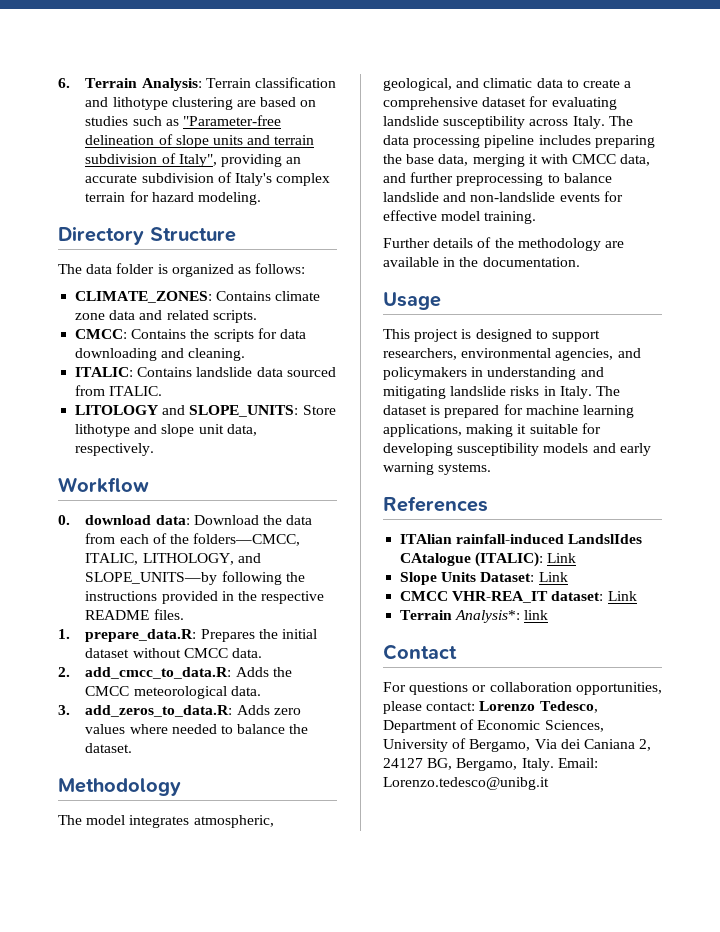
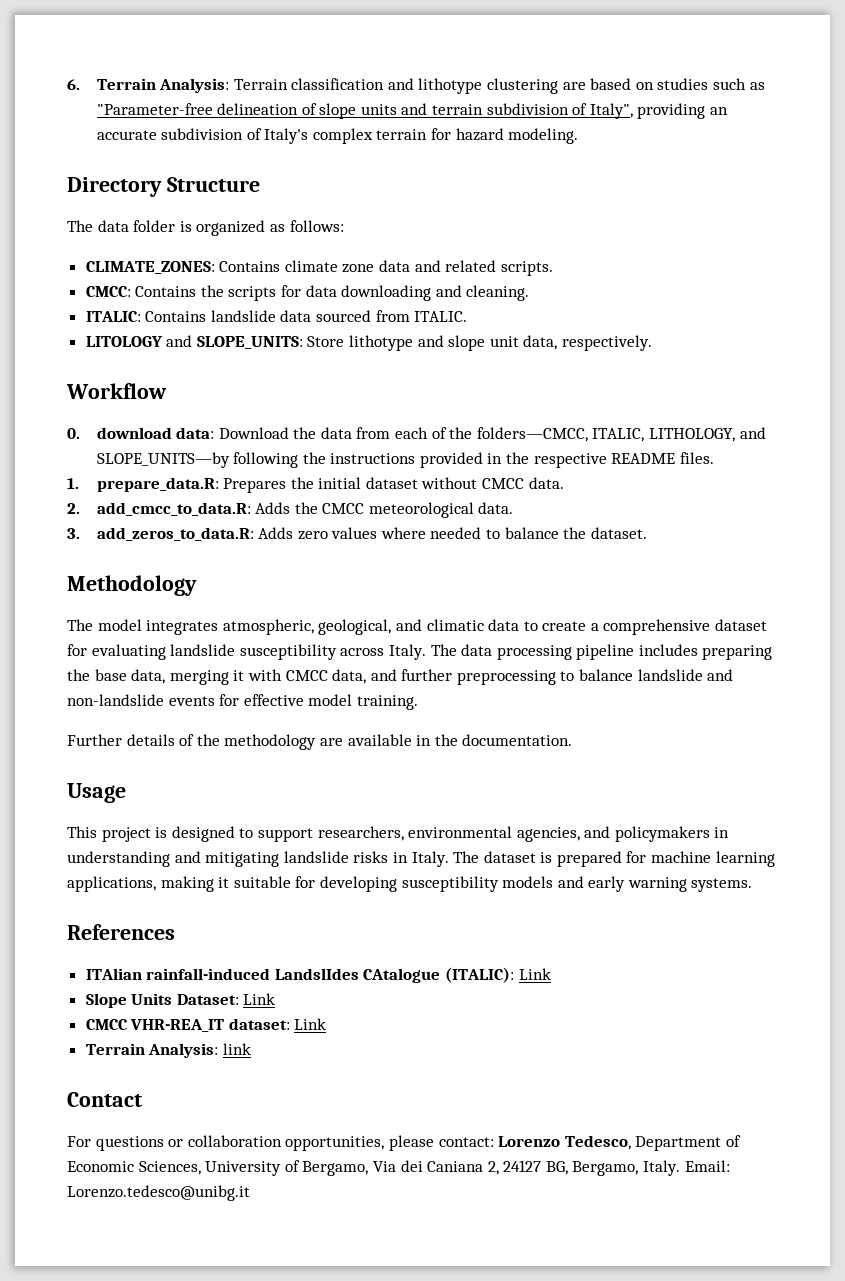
- Terrain Analysis*: link
+ Terrain Analysis: link

